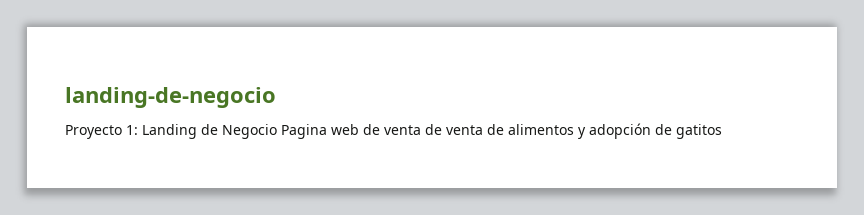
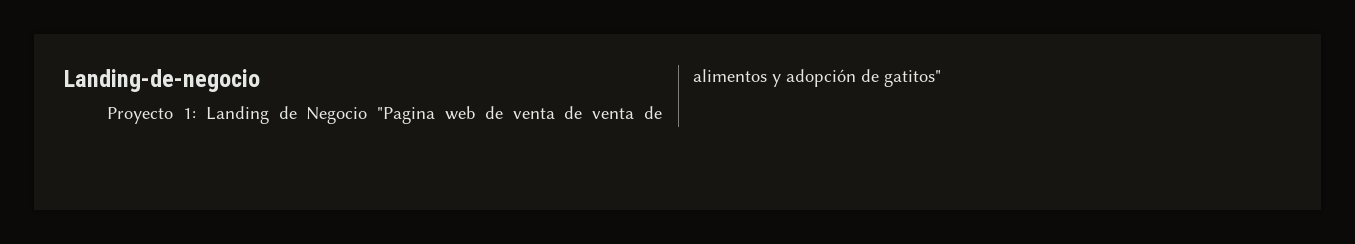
- landing-de-negocio
+ Landing-de-negocio
- Proyecto 1: Landing de Negocio Pagina web de venta de venta de alimentos y adopción de gatitos
+ Proyecto 1: Landing de Negocio "Pagina web de venta de venta de alimentos y adopción de gatitos"

